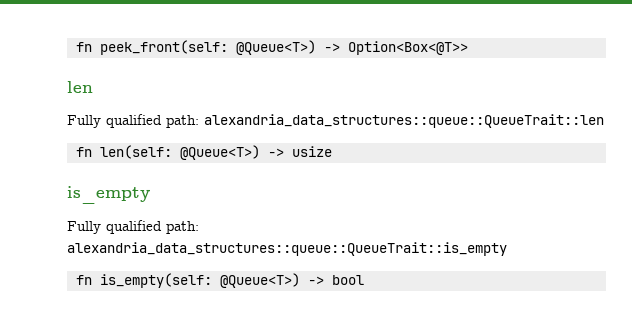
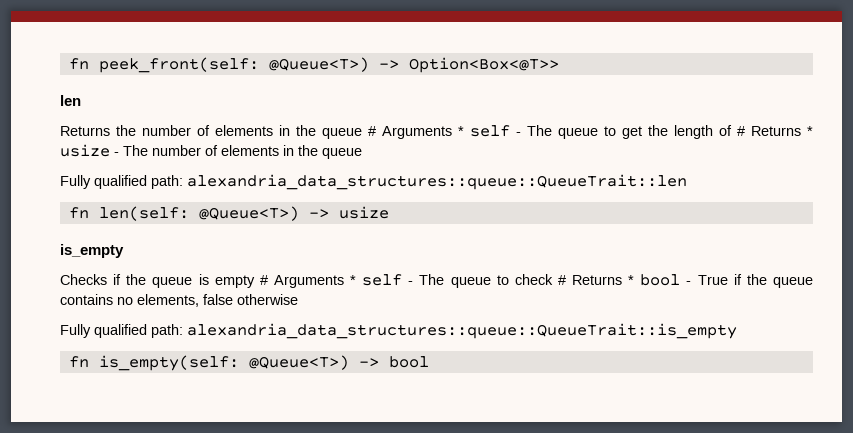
+ Returns the number of elements in the queue # Arguments * self - The queue to get the length of # Returns * usize - The number of elements in the queue
+ Checks if the queue is empty # Arguments * self - The queue to check # Returns * bool - True if the queue contains no elements, false otherwise

